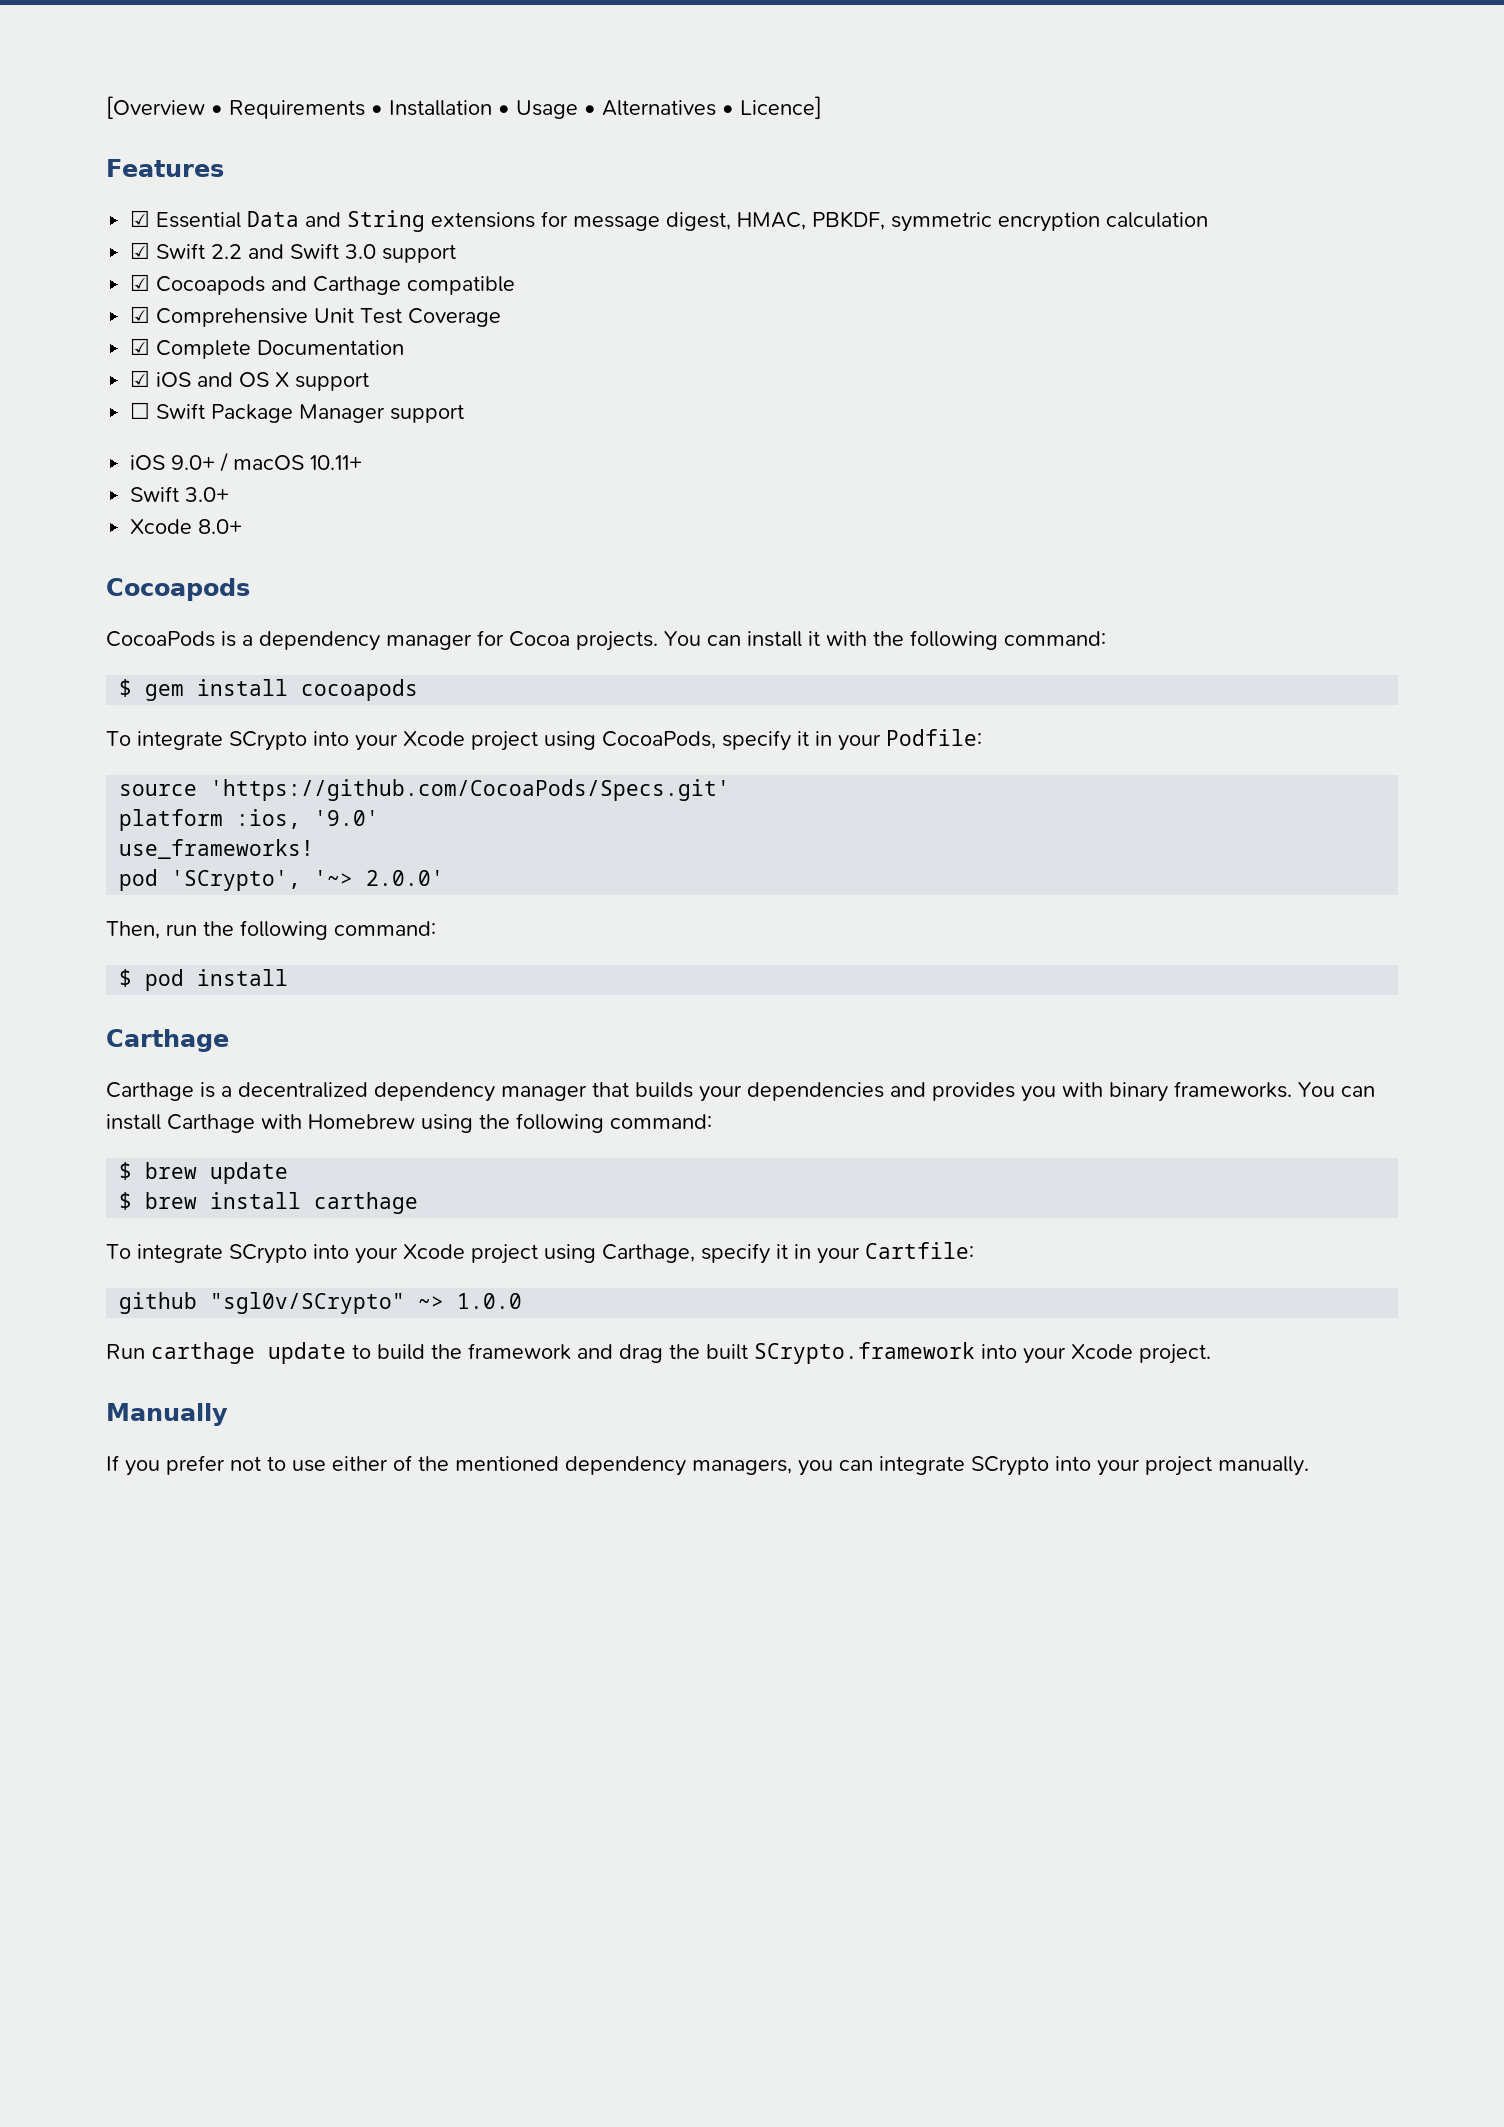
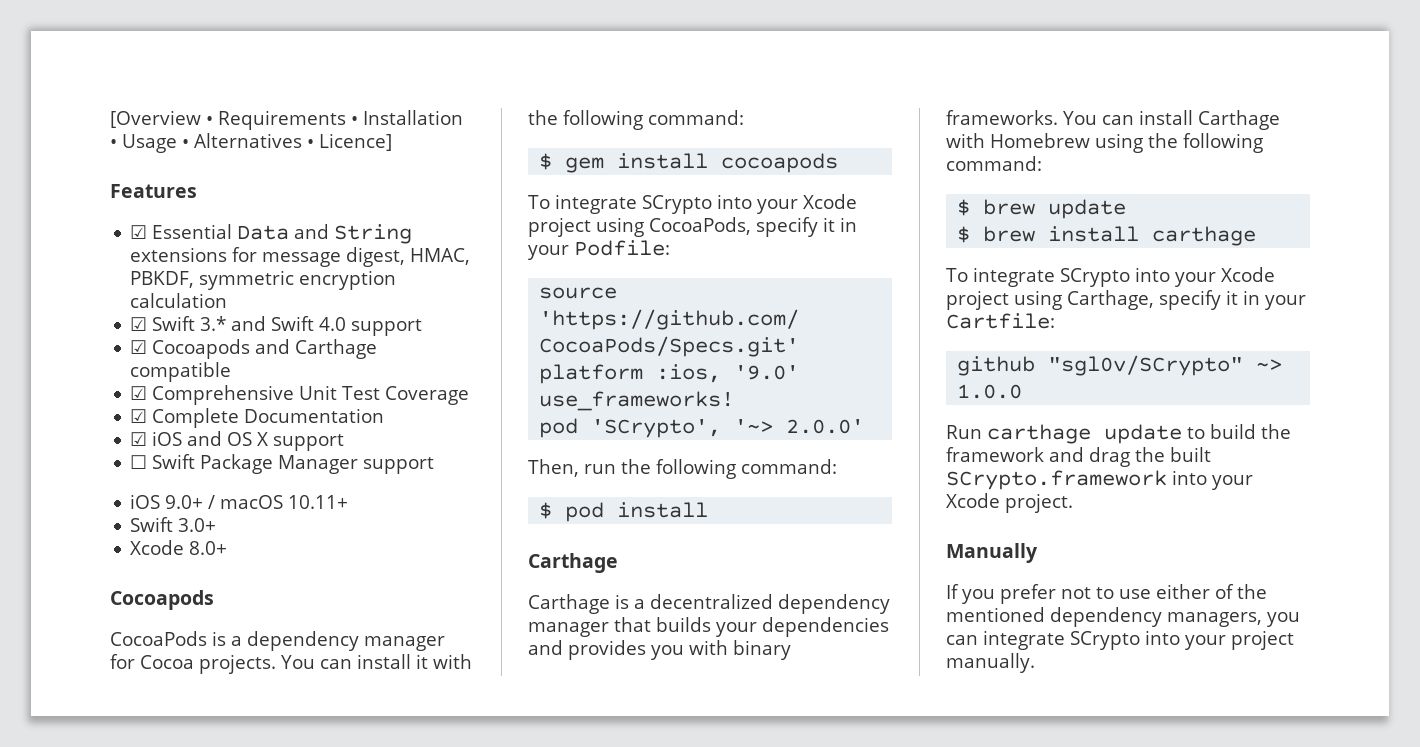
- ☑ Swift 2.2 and Swift 3.0 support
+ ☑ Swift 3.* and Swift 4.0 support

